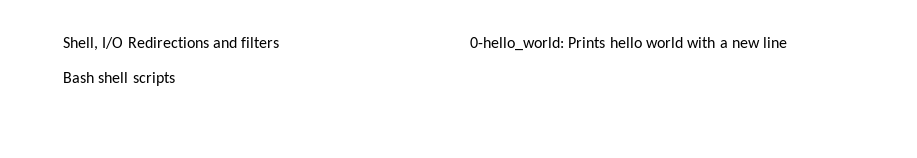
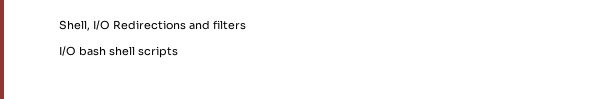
- Bash shell scripts
+ I/O bash shell scripts
- 0-hello_world: Prints hello world with a new line

